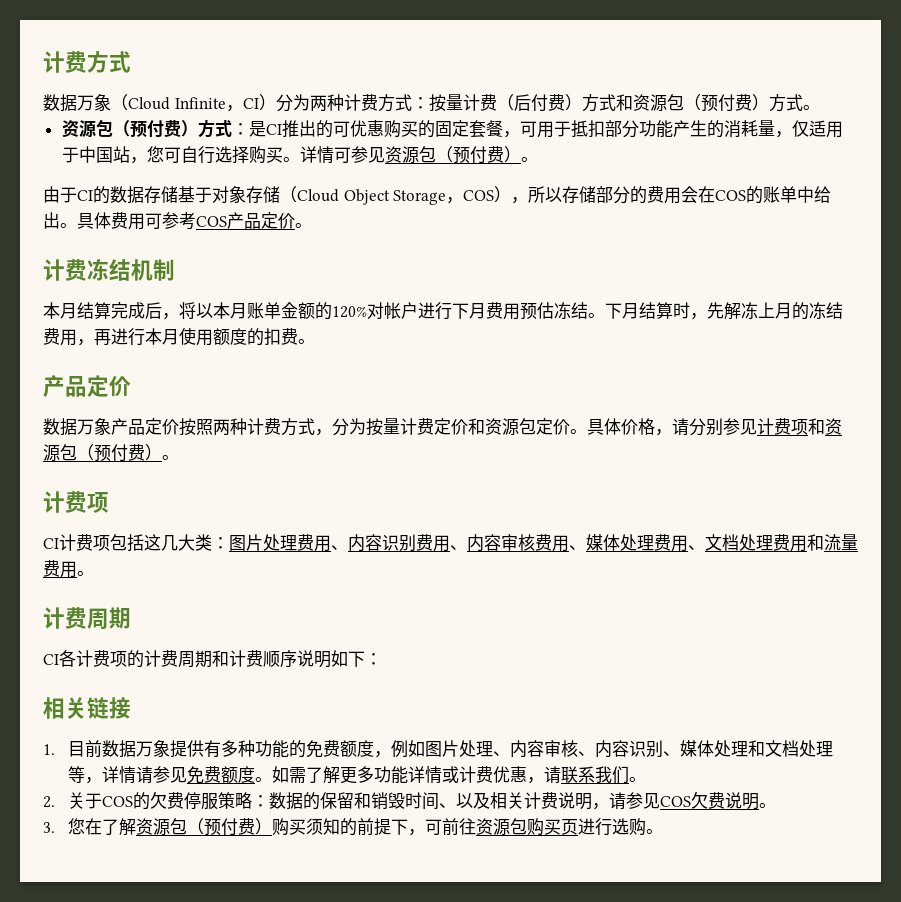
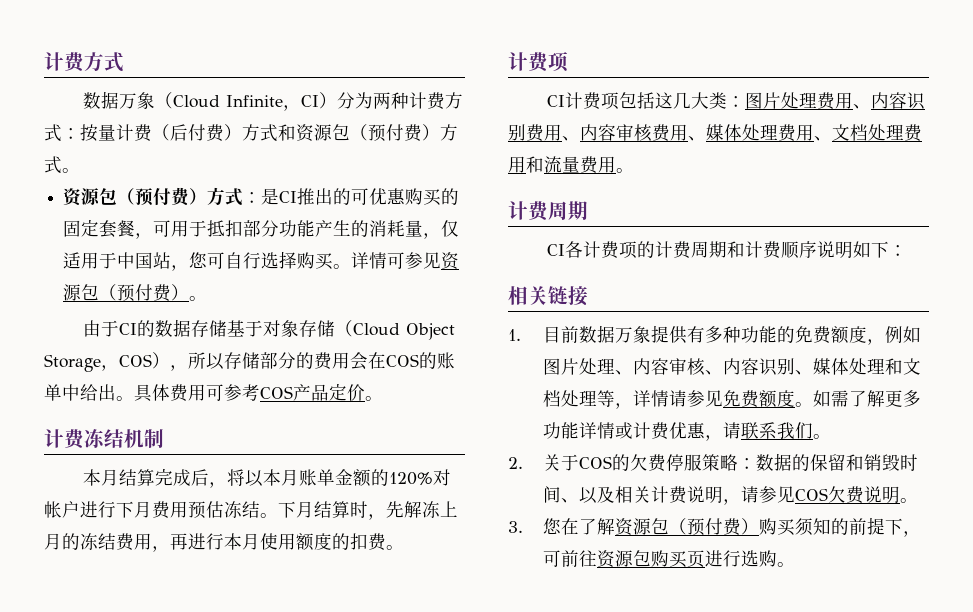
  下月结算时，先解冻上月的冻结费用，再进行本月使用额度的扣费。
- 产品定价
- 数据万象产品定价按照两种计费方式，分为按量计费定价和资源包定价。具体价格，请分别参见计费项和资源包（预付费）。

